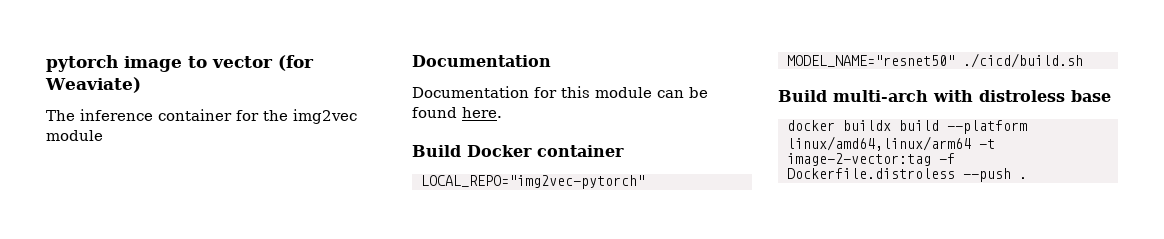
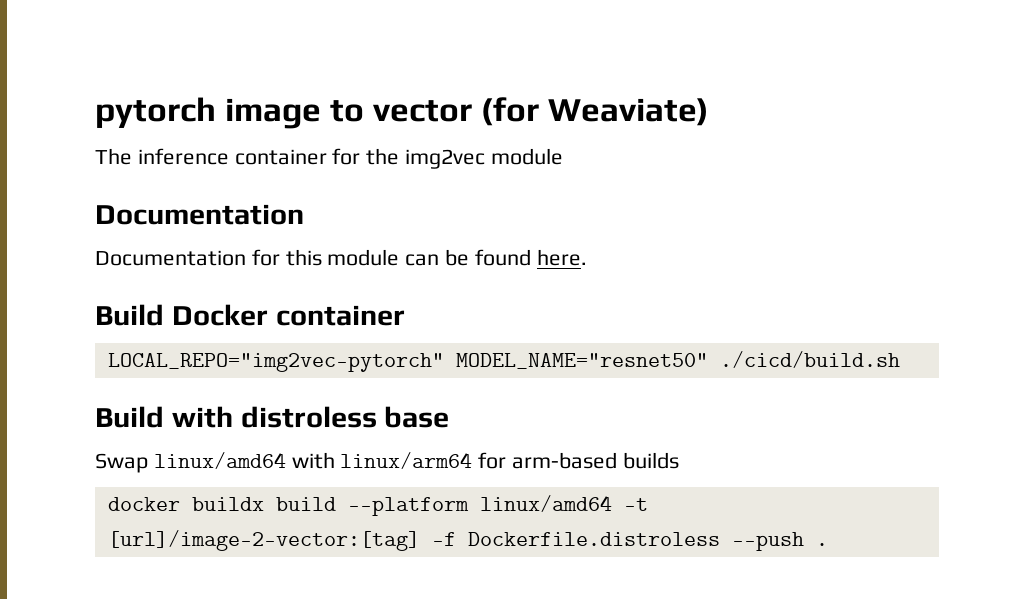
- Build multi-arch with distroless base
+ Build with distroless base
+ Swap linux/amd64 with linux/arm64 for arm-based builds
- docker buildx build --platform linux/amd64,linux/arm64 -t image-2-vector:tag -f Dockerfile.distroless --push .
+ docker buildx build --platform linux/amd64 -t [url]/image-2-vector:[tag] -f Dockerfile.distroless --push .

